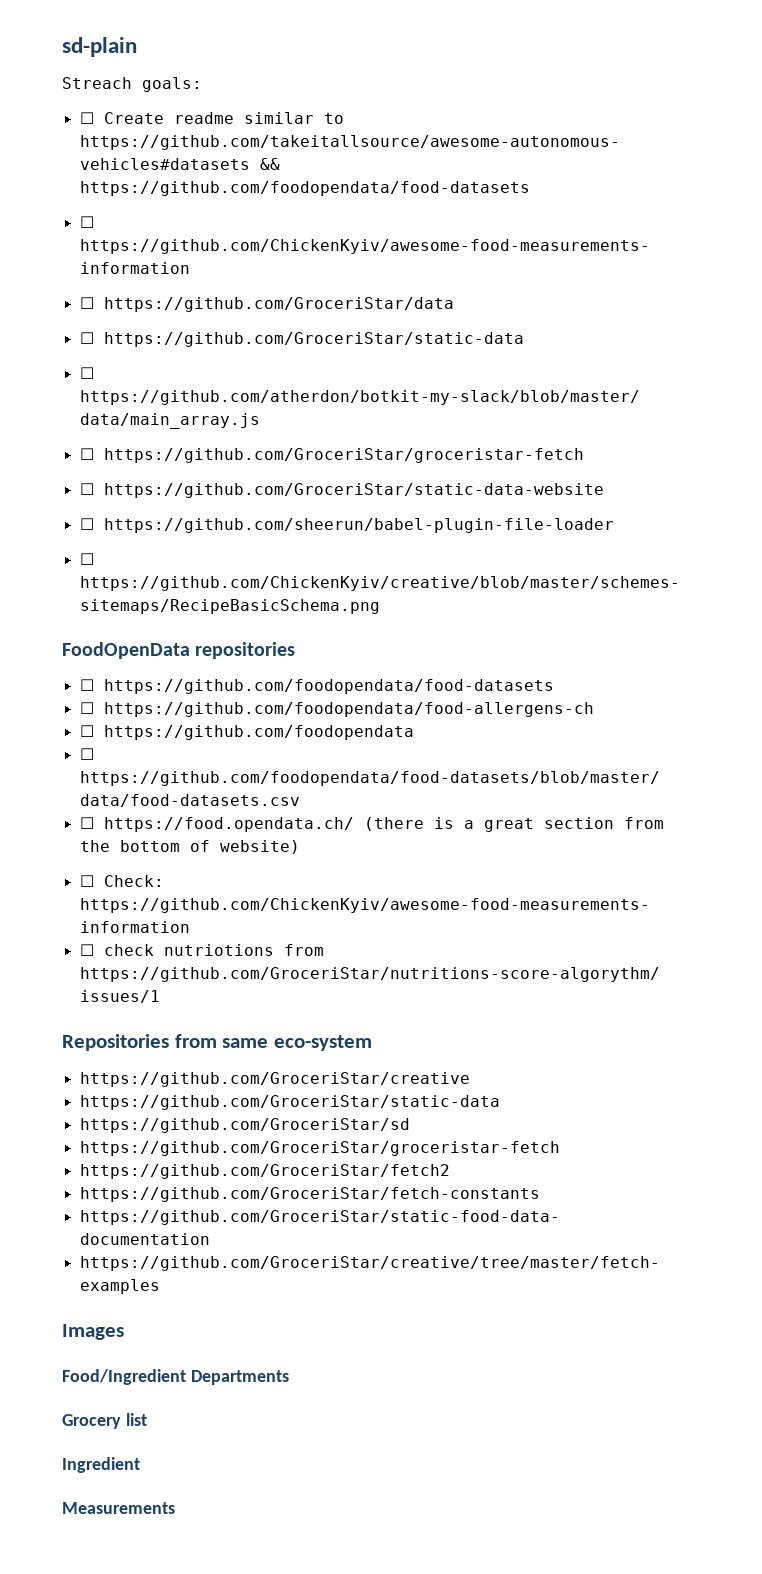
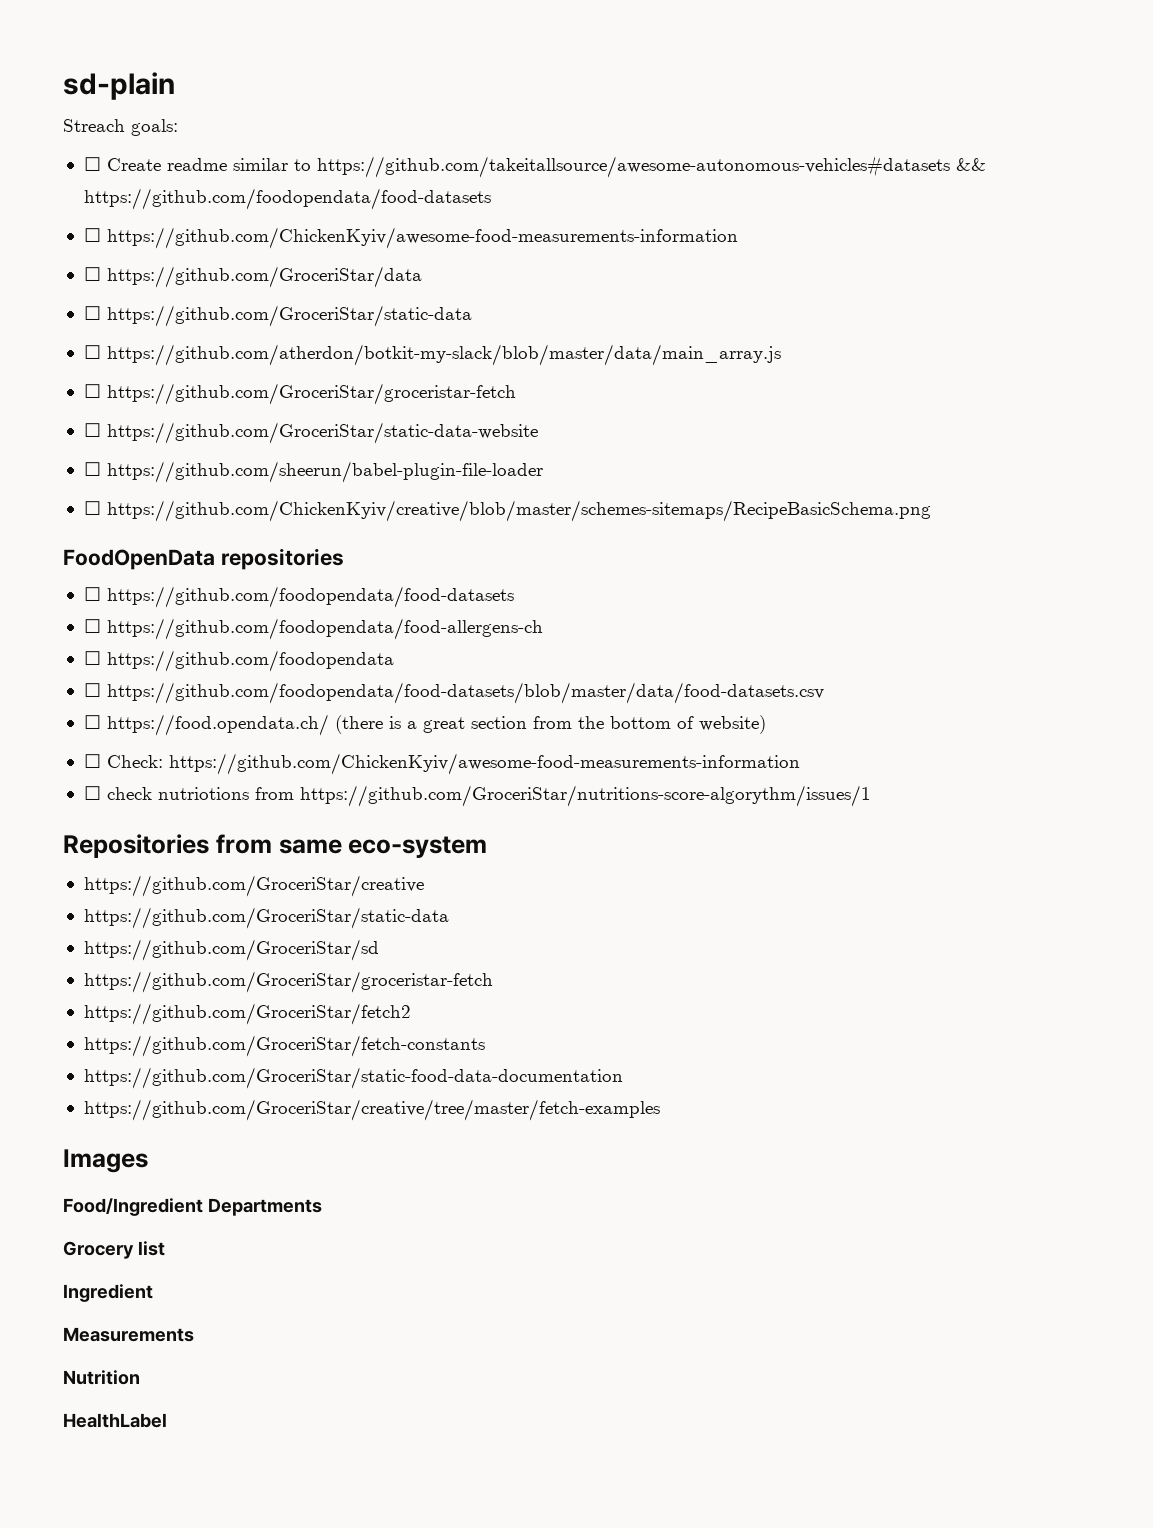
+ Nutrition
+ HealthLabel

